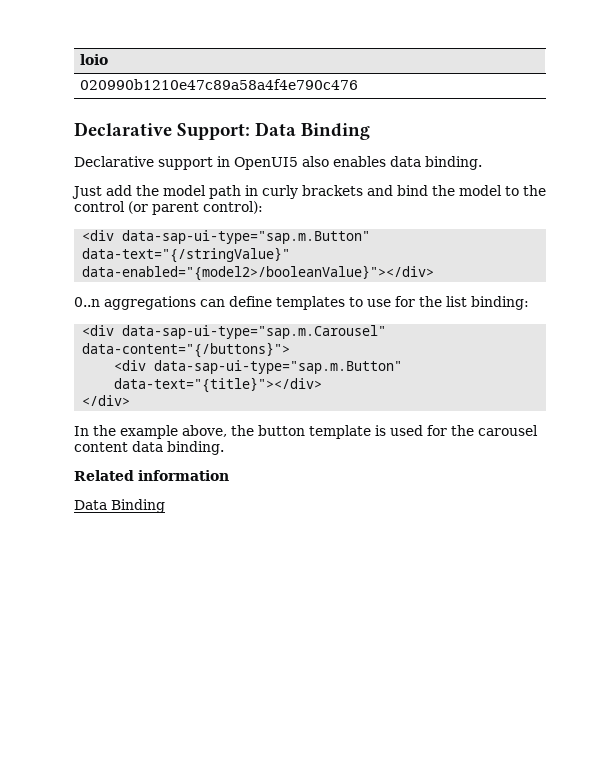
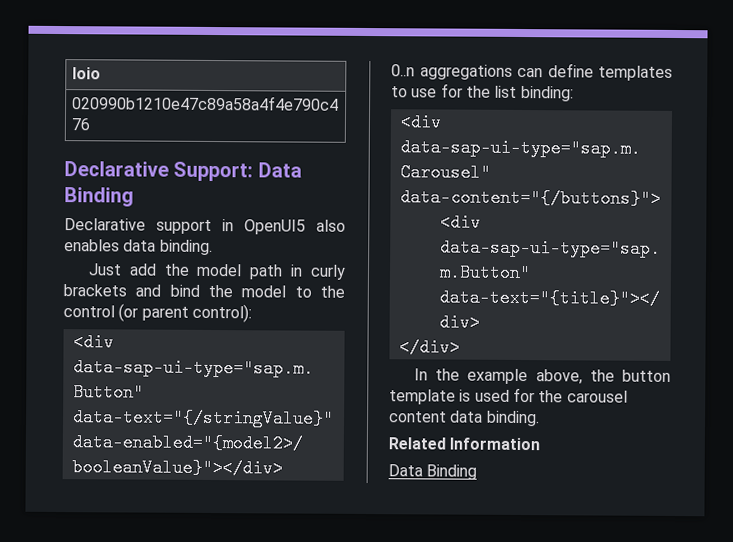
- Related information
+ Related Information

